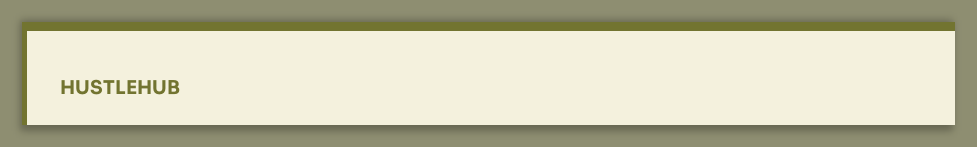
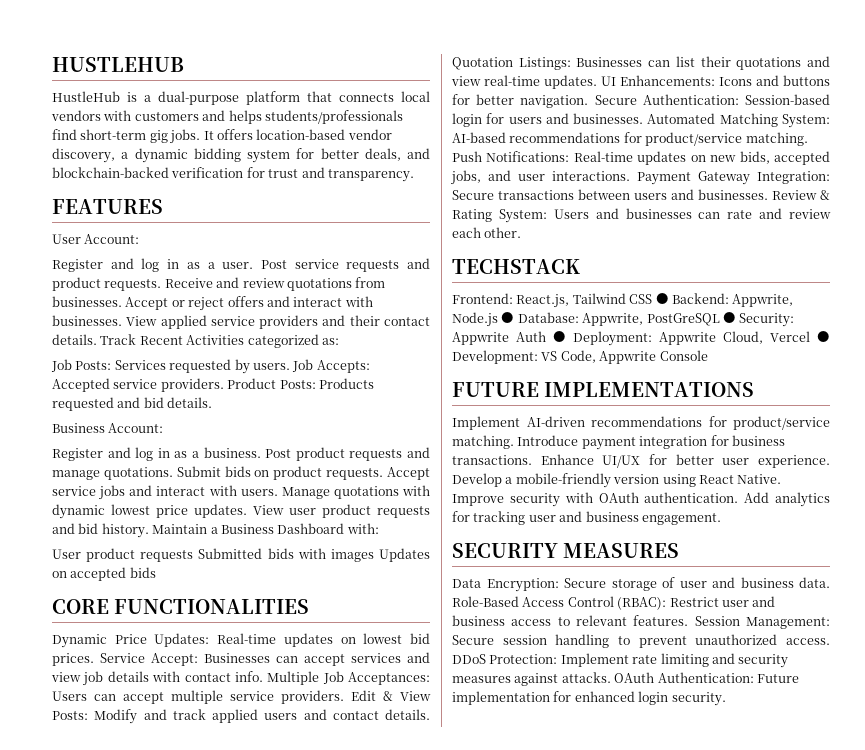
+ HustleHub is a dual-purpose platform that connects local vendors with customers and helps students/professionals find short-term gig jobs. It offers location-based vendor discovery, a dynamic bidding system for better deals, and blockchain-backed verification for trust and transparency.
+ FEATURES
+ User Account:
+ Register and log in as a user. Post service requests and product requests. Receive and review quotations from businesses. Accept or reject offers and interact with businesses. View applied service providers and their contact details. Track Recent Activities categorized as:
+ Job Posts: Services requested by users. Job Accepts: Accepted service providers. Product Posts: Products requested and bid details.
+ Business Account:
+ Register and log in as a business. Post product requests and manage quotations. Submit bids on product requests. Accept service jobs and interact with users. Manage quotations with dynamic lowest price updates. View user product requests and bid history. Maintain a Business Dashboard with:
+ User product requests Submitted bids with images Updates on accepted bids
+ CORE FUNCTIONALITIES
+ Dynamic Price Updates: Real-time updates on lowest bid prices. Service Accept: Businesses can accept services and view job details with contact info. Multiple Job Acceptances: Users can accept multiple service providers. Edit & View Posts: Modify and track applied users and contact details. Quotation Listings: Businesses can list their quotations and view real-time updates. UI Enhancements: Icons and buttons for better navigation. Secure Authentication: Session-based login for users and businesses. Automated Matching System: AI-based recommendations for product/service matching. Push Notifications: Real-time updates on new bids, accepted jobs, and user interactions. Payment Gateway Integration: Secure transactions between users and businesses. Review & Rating System: Users and businesses can rate and review each other.
+ TECHSTACK
+ Frontend: React.js, Tailwind CSS ● Backend: Appwrite, Node.js ● Database: Appwrite, PostGreSQL ● Security: Appwrite Auth ● Deployment: Appwrite Cloud, Vercel ● Development: VS Code, Appwrite Console
+ FUTURE IMPLEMENTATIONS
+ Implement AI-driven recommendations for product/service matching. Introduce payment integration for business transactions. Enhance UI/UX for better user experience. Develop a mobile-friendly version using React Native. Improve security with OAuth authentication. Add analytics for tracking user and business engagement.
+ SECURITY MEASURES
+ Data Encryption: Secure storage of user and business data. Role-Based Access Control (RBAC): Restrict user and business access to relevant features. Session Management: Secure session handling to prevent unauthorized access. DDoS Protection: Implement rate limiting and security measures against attacks. OAuth Authentication: Future implementation for enhanced login security.

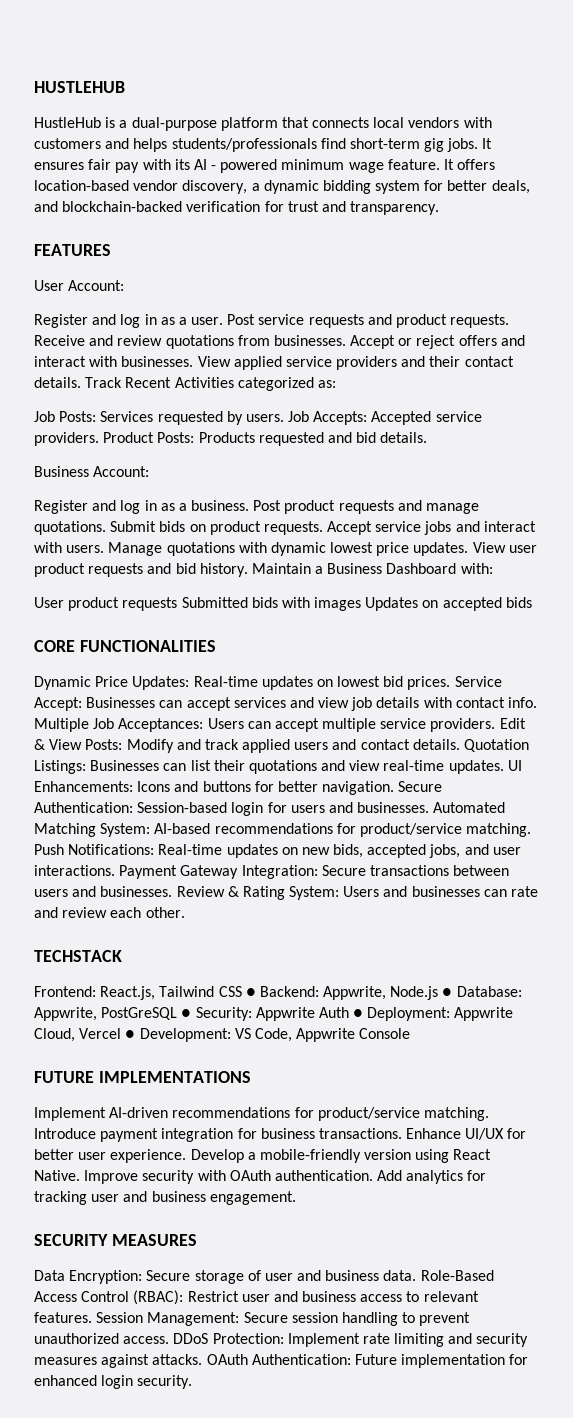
- It offers location-based vendor discovery, a dynamic bidding system for better deals, and blockchain-backed verification for trust and transparency.
+ It ensures fair pay with its AI - powered minimum wage feature. It offers location-based vendor discovery, a dynamic bidding system for better deals, and blockchain-backed verification for trust and transparency.

